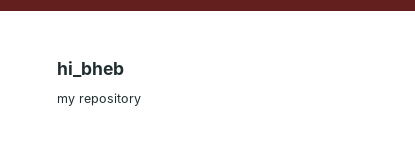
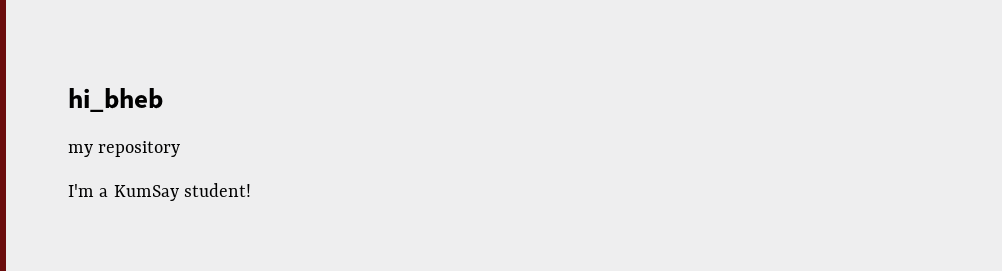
+ I'm a KumSay student!

